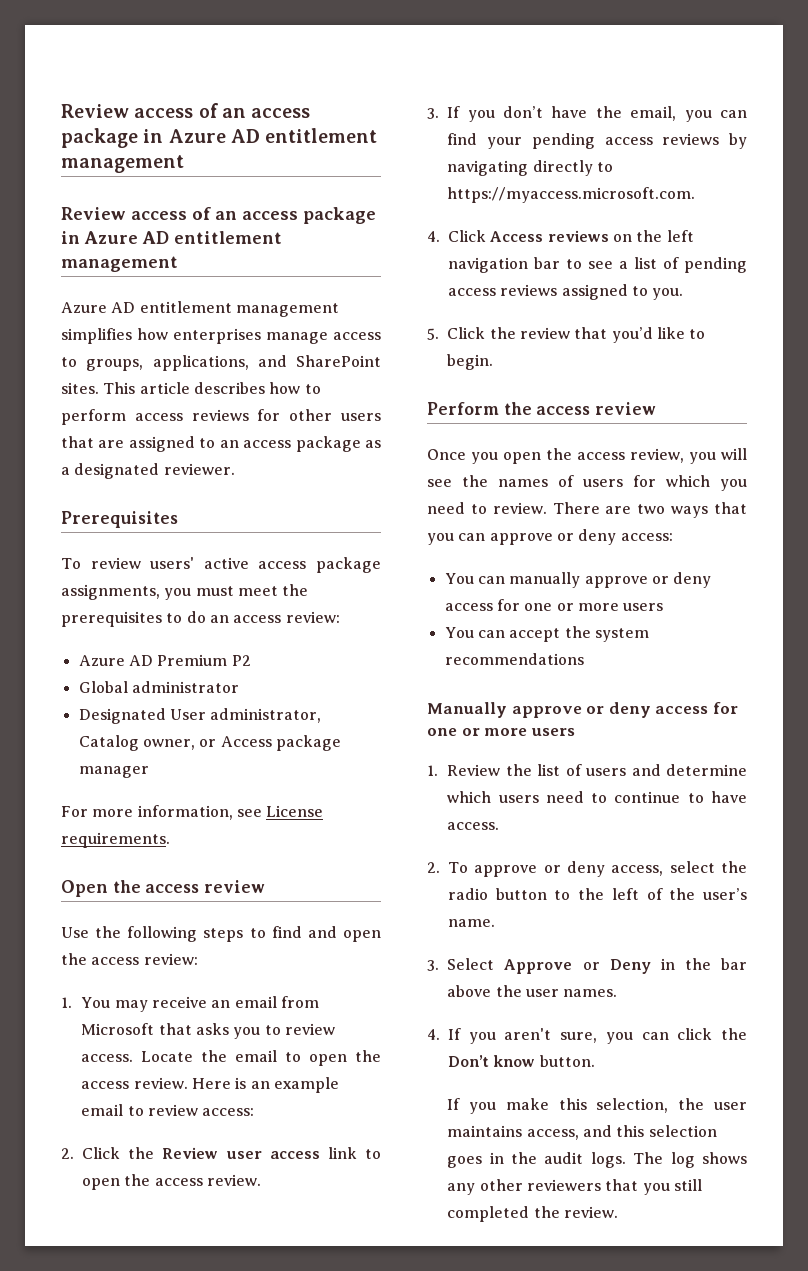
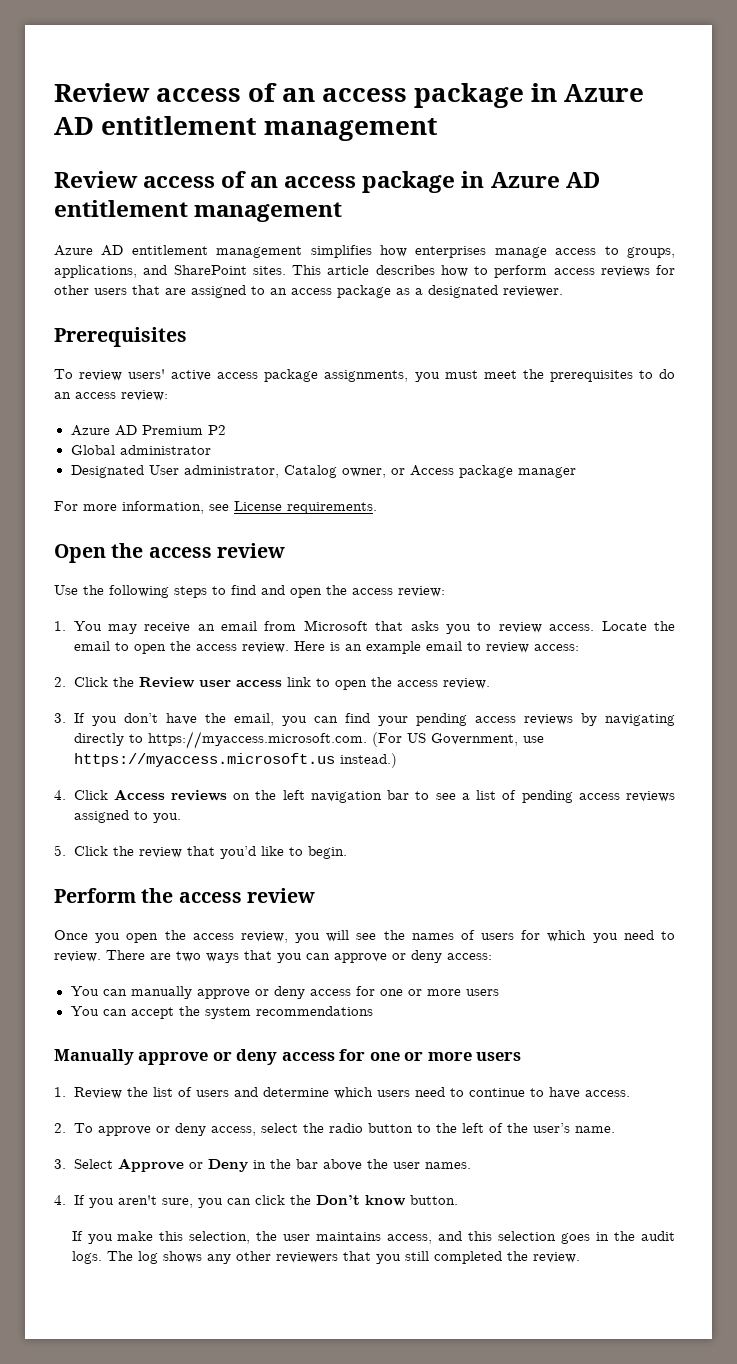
- 3. If you don’t have the email, you can find your pending access reviews by navigating directly to https://myaccess.microsoft.com.
+ 3. If you don’t have the email, you can find your pending access reviews by navigating directly to https://myaccess.microsoft.com. (For US Government, use https://myaccess.microsoft.us instead.)

